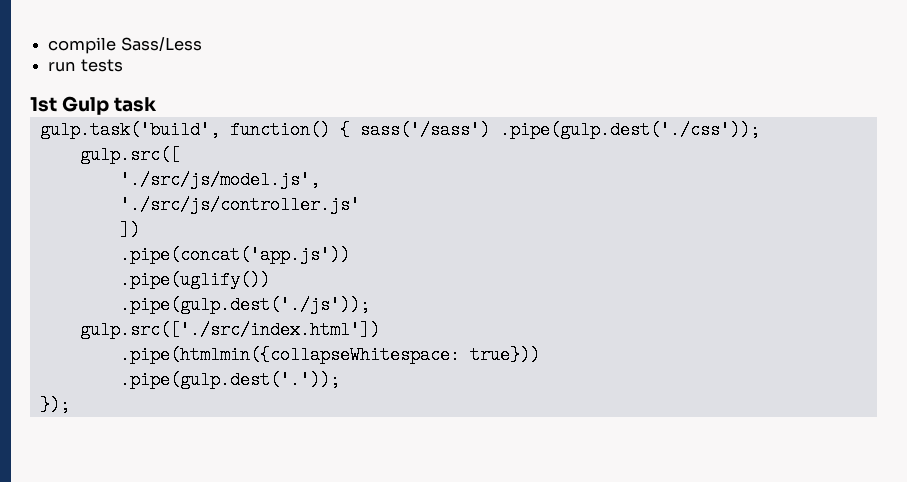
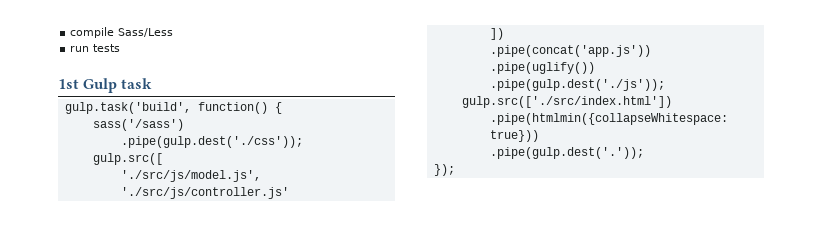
- gulp.task('build', function() { sass('/sass') .pipe(gulp.dest('./css'));
+ gulp.task('build', function() {
+ sass('/sass')
+ .pipe(gulp.dest('./css'));

